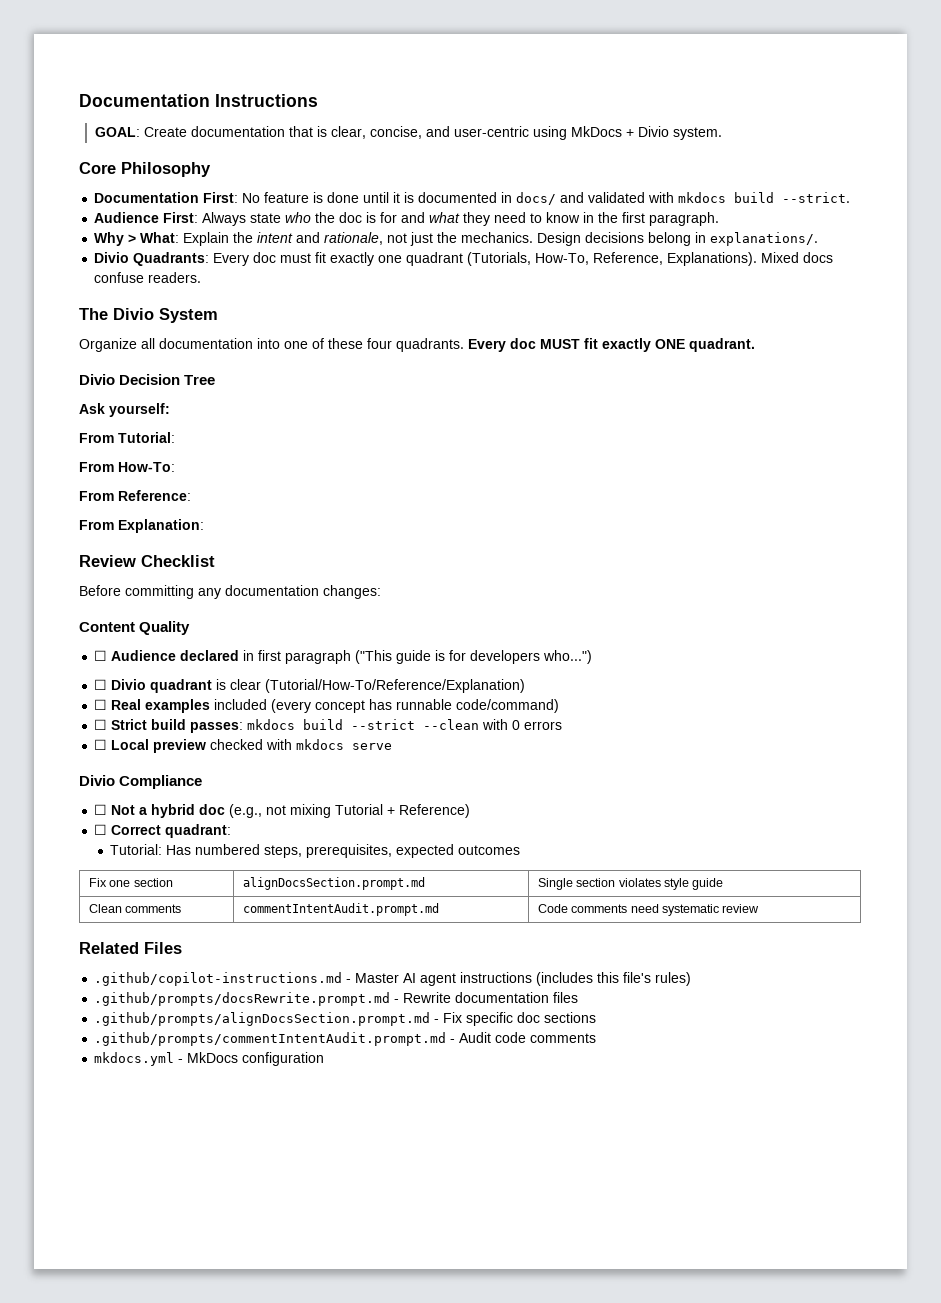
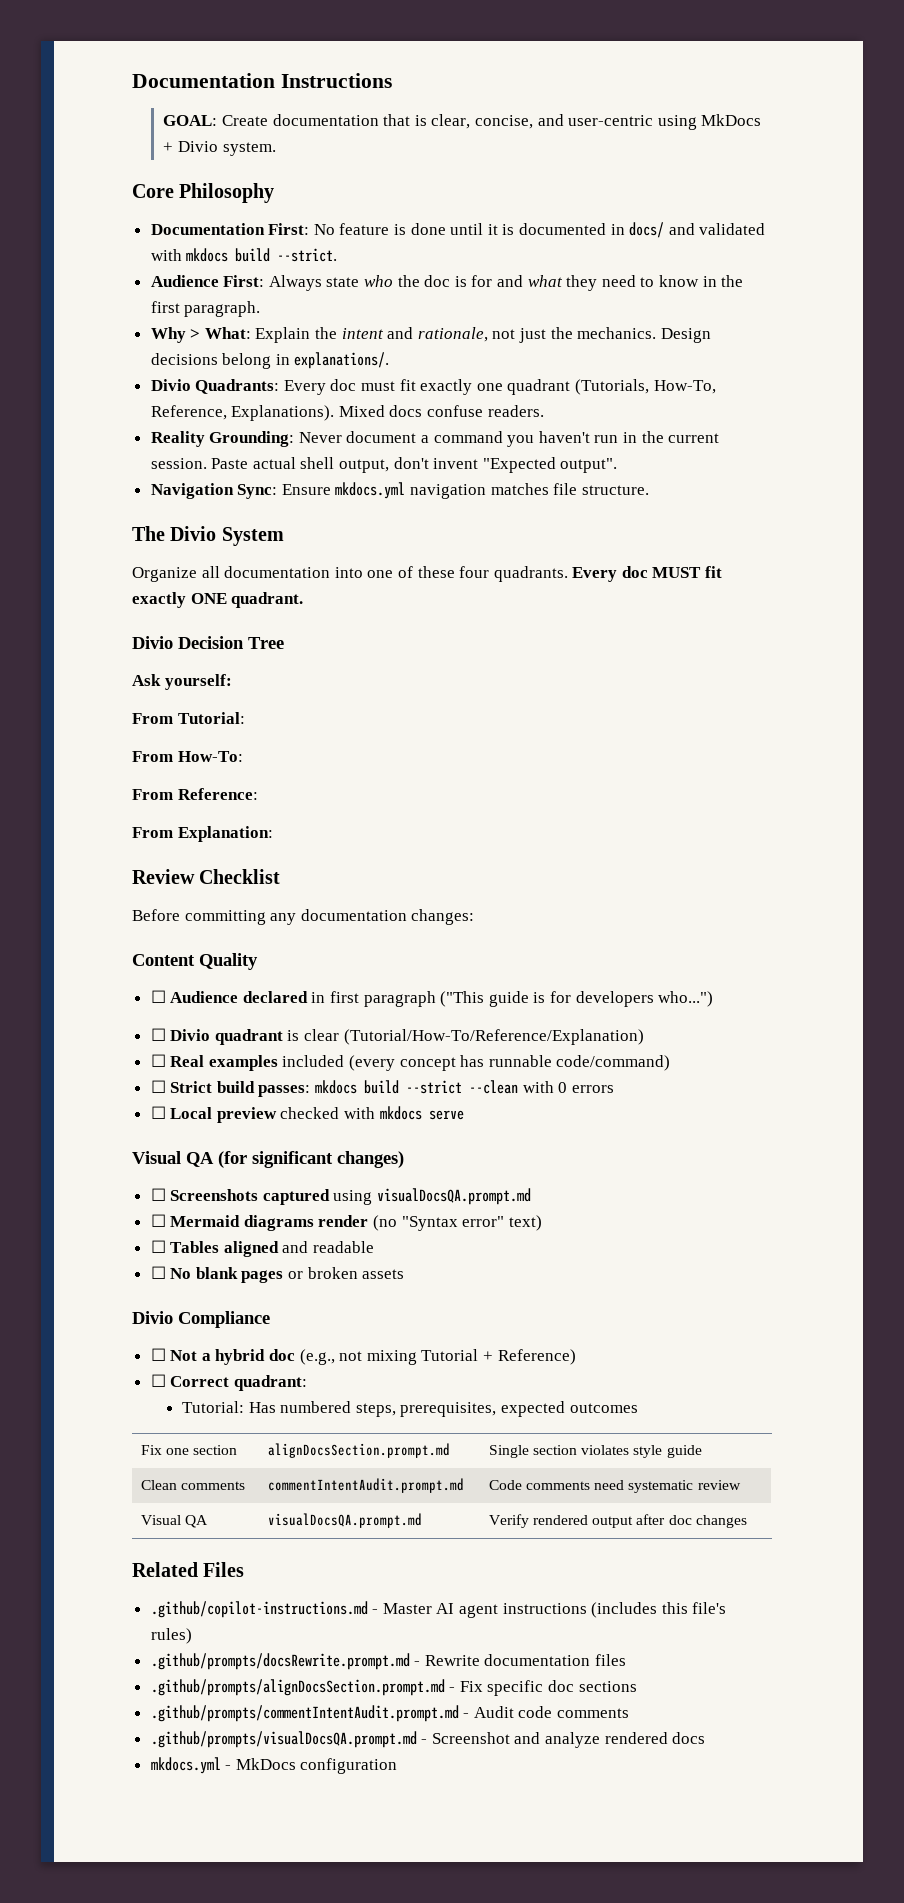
+ Reality Grounding: Never document a command you haven't run in the current session. Paste actual shell output, don't invent "Expected output".
+ Navigation Sync: Ensure mkdocs.yml navigation matches file structure.
+ Visual QA (for significant changes)
+ ☐ Screenshots captured using visualDocsQA.prompt.md
+ ☐ Mermaid diagrams render (no "Syntax error" text)
+ ☐ Tables aligned and readable
+ ☐ No blank pages or broken assets
+ Visual QA | visualDocsQA.prompt.md | Verify rendered output after doc changes
+ .github/prompts/visualDocsQA.prompt.md - Screenshot and analyze rendered docs

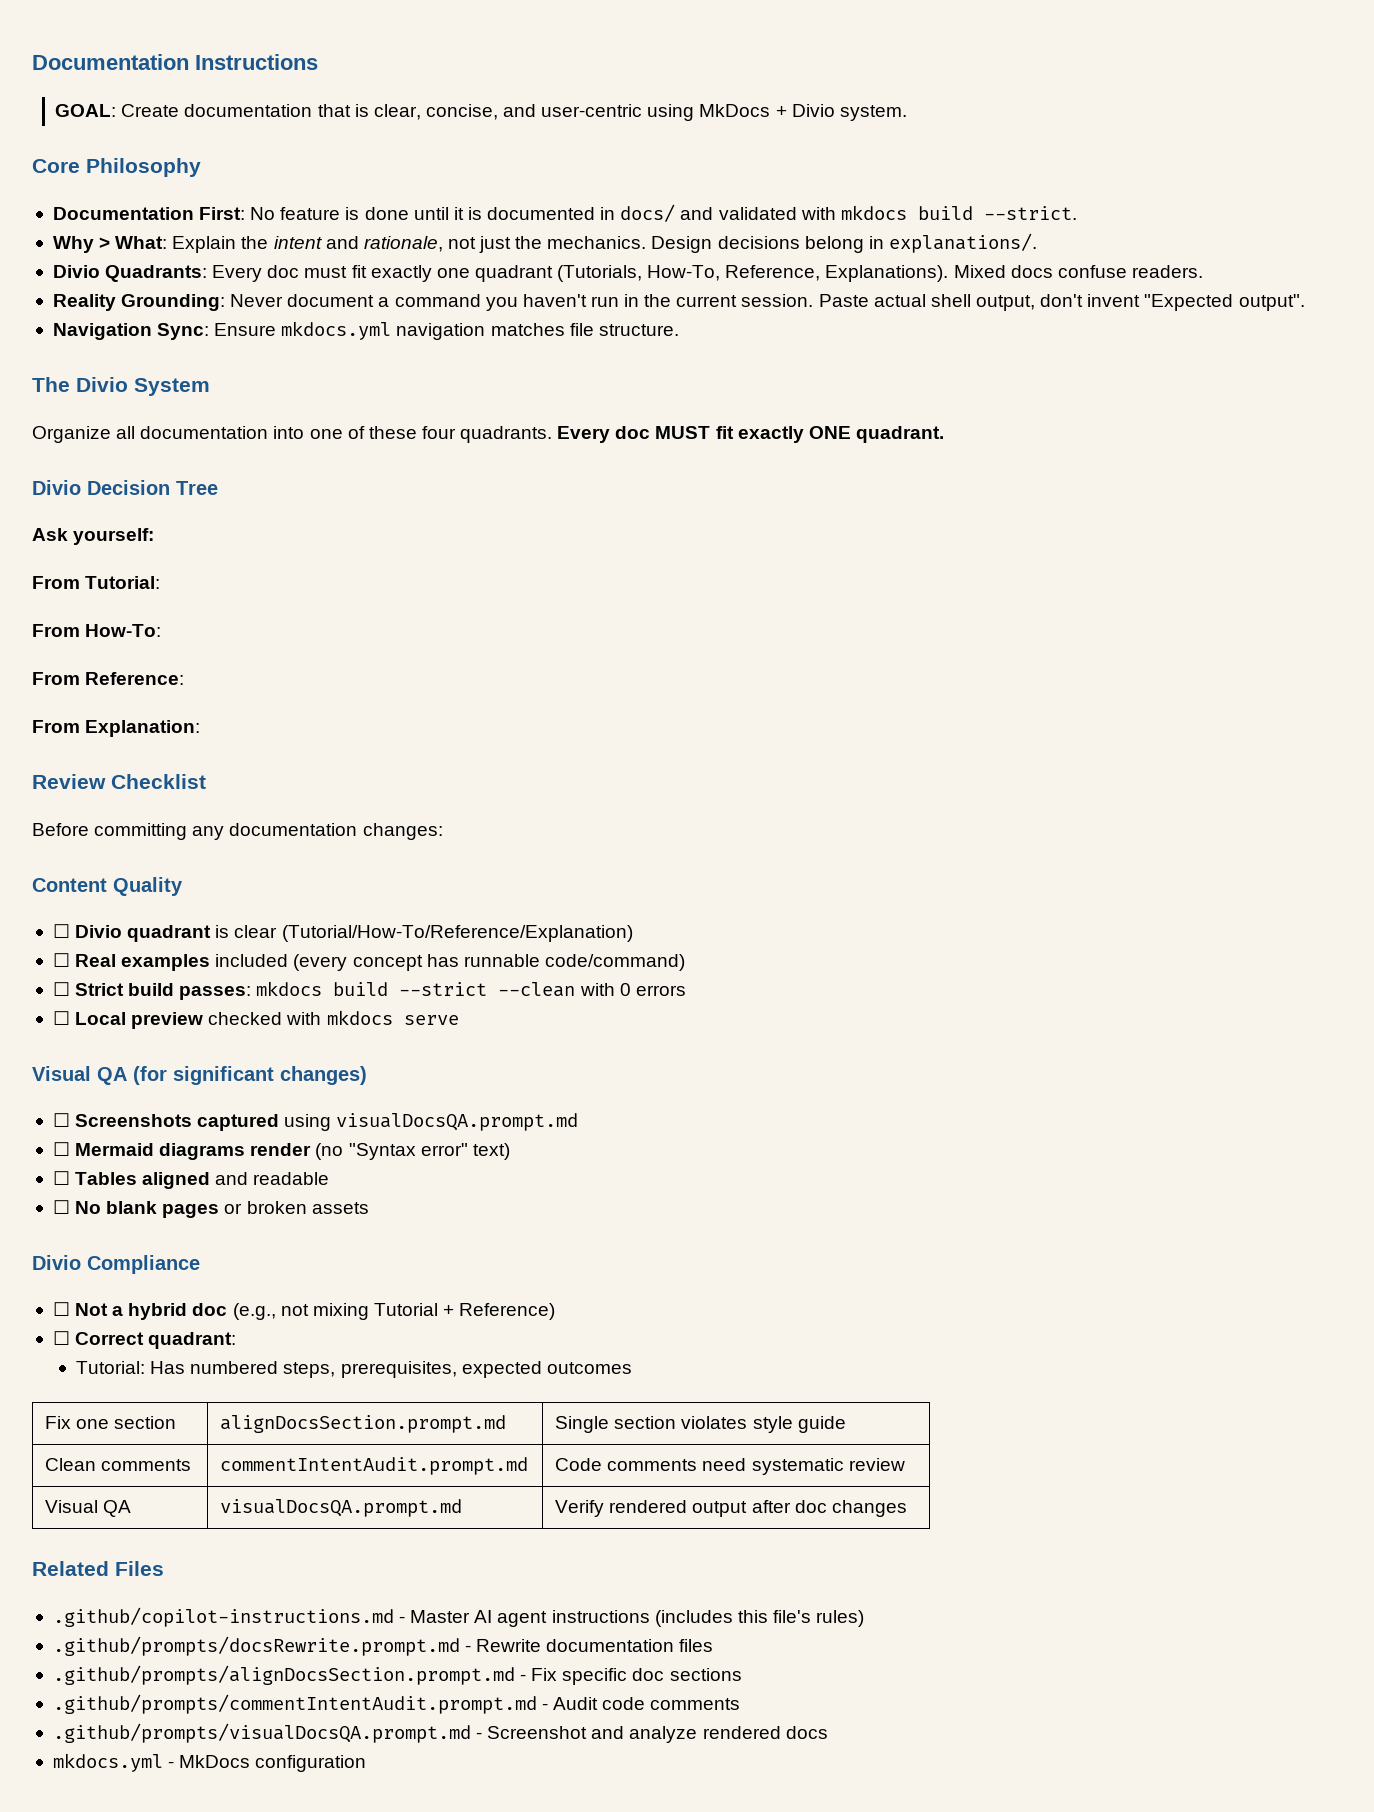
- Audience First: Always state who the doc is for and what they need to know in the first paragraph.
- ☐ Audience declared in first paragraph ("This guide is for developers who...")

